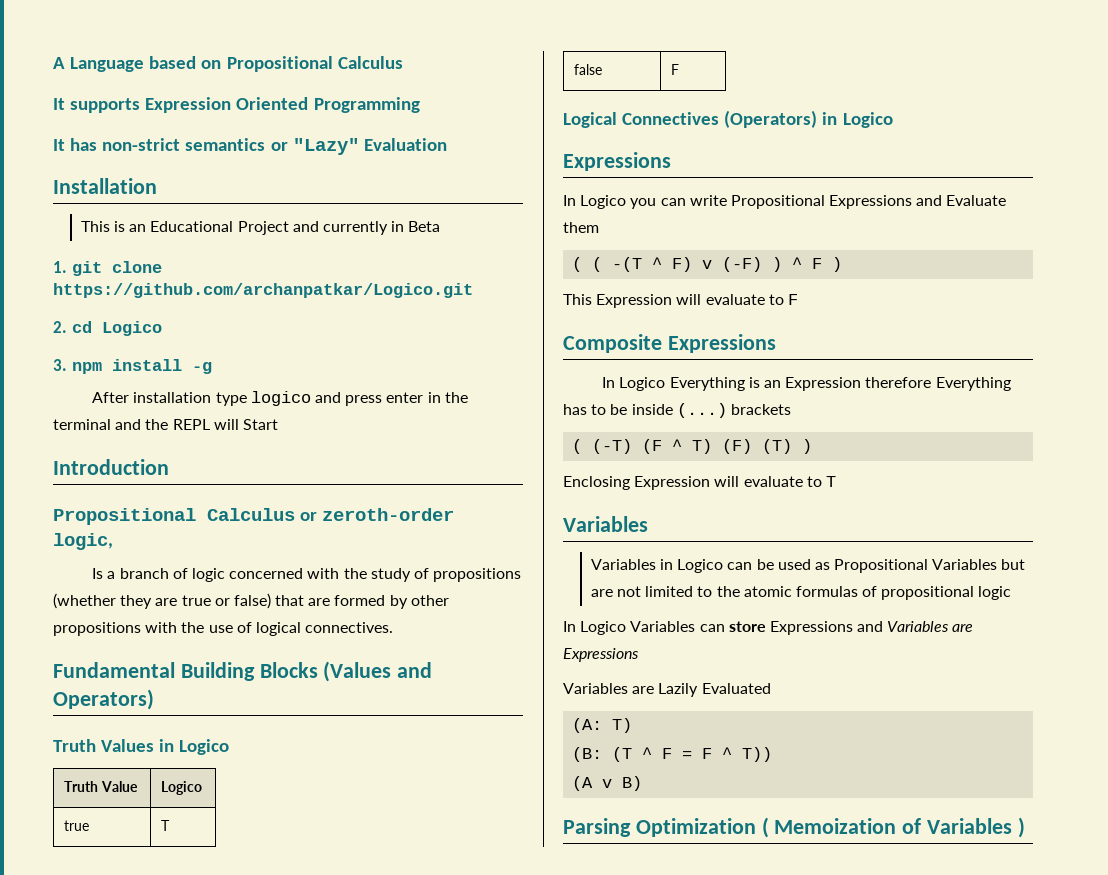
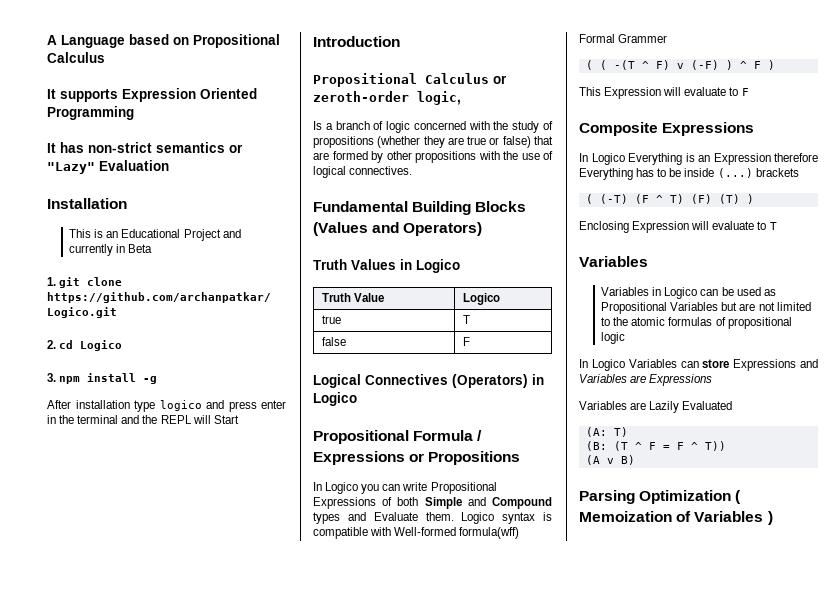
  Logical Connectives (Operators) in Logico
- Expressions
+ Propositional Formula / Expressions or Propositions
- In Logico you can write Propositional Expressions and Evaluate them
+ In Logico you can write Propositional Expressions of both Simple and Compound types and Evaluate them. Logico syntax is compatible with Well-formed formula(wff) Formal Grammer

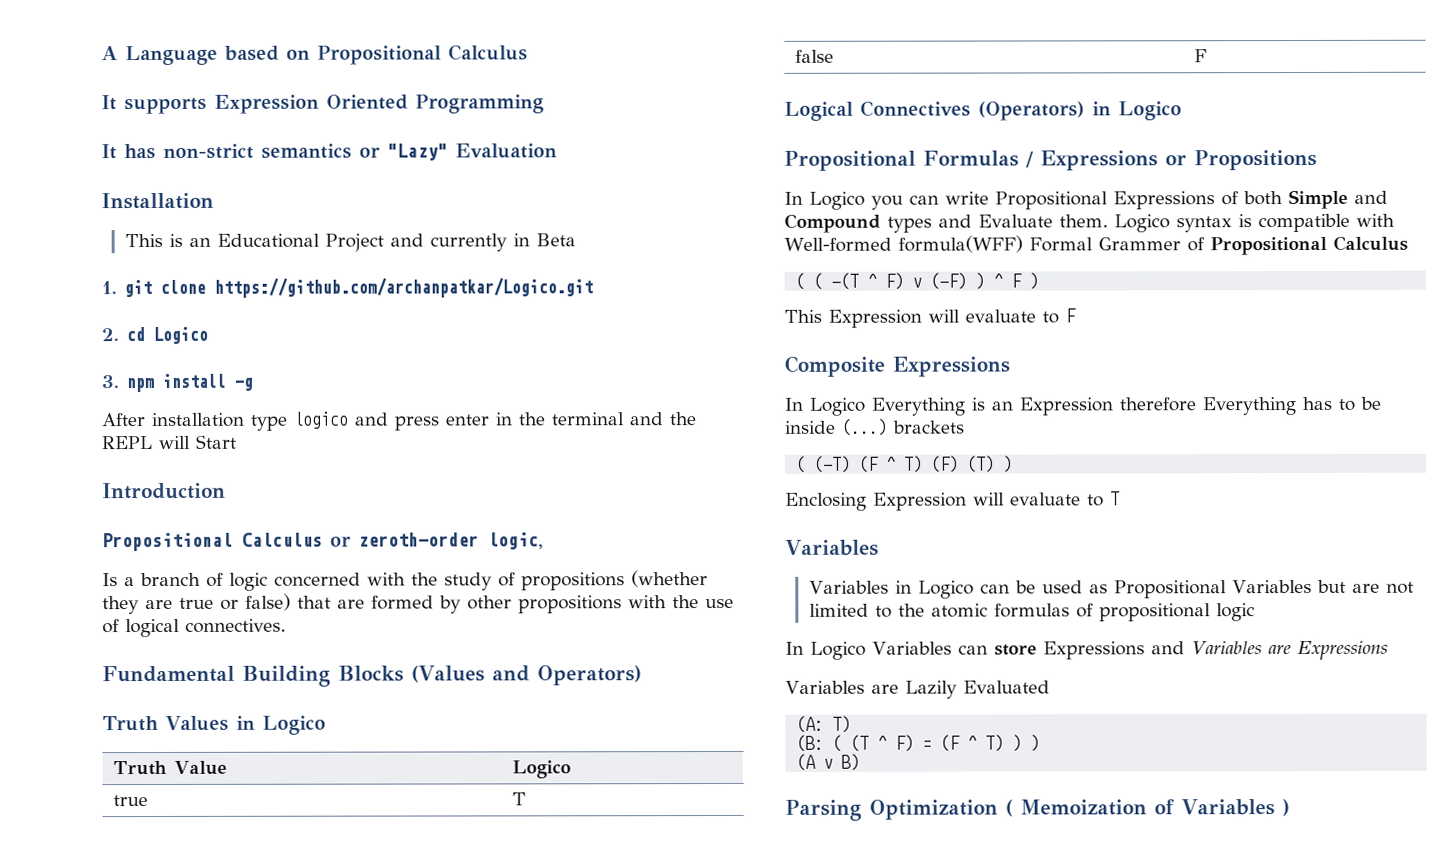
- Propositional Formula / Expressions or Propositions
+ Propositional Formulas / Expressions or Propositions
- Logico syntax is compatible with Well-formed formula(wff) Formal Grammer
+ Logico syntax is compatible with Well-formed formula(WFF) Formal Grammer of Propositional Calculus
- (B: (T ^ F = F ^ T))
+ (B: ( (T ^ F) = (F ^ T) ) )

